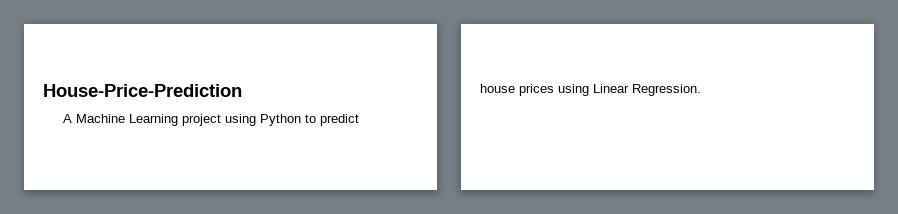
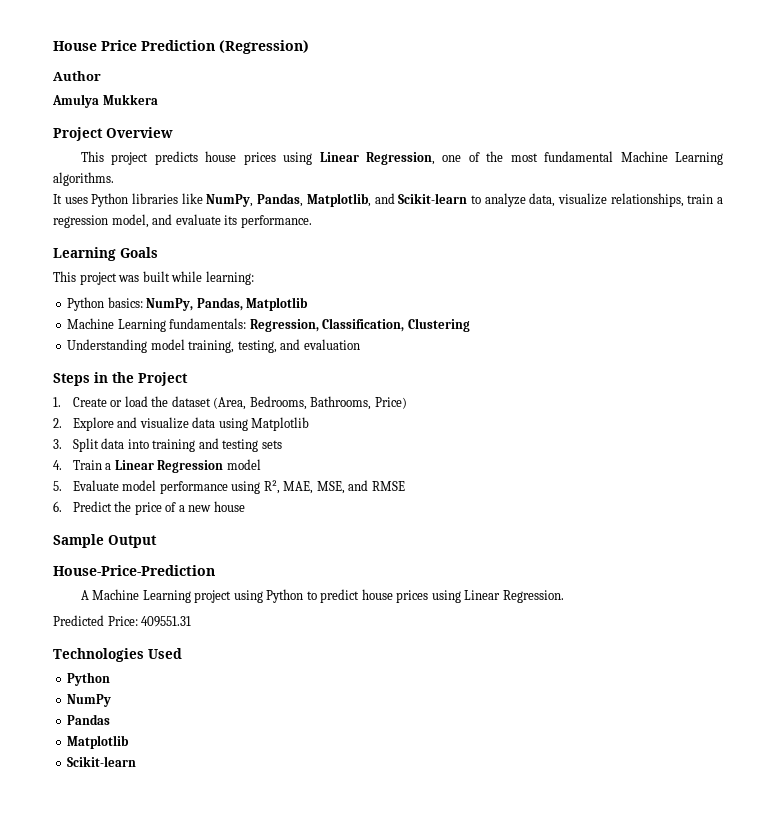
+ House Price Prediction (Regression)
+ Author
+ Amulya Mukkera
+ Project Overview
+ This project predicts house prices using Linear Regression, one of the most fundamental Machine Learning algorithms.
+ It uses Python libraries like NumPy, Pandas, Matplotlib, and Scikit-learn to analyze data, visualize relationships, train a regression model, and evaluate its performance.
+ Learning Goals
+ This project was built while learning:
+ Python basics: NumPy, Pandas, Matplotlib
+ Machine Learning fundamentals: Regression, Classification, Clustering
+ Understanding model training, testing, and evaluation
+ Steps in the Project
+ 1. Create or load the dataset (Area, Bedrooms, Bathrooms, Price)
+ 2. Explore and visualize data using Matplotlib
+ 3. Split data into training and testing sets
+ 4. Train a Linear Regression model
+ 5. Evaluate model performance using R², MAE, MSE, and RMSE
+ 6. Predict the price of a new house
+ Sample Output
+ Predicted Price: 409551.31
+ Technologies Used
+ Python
+ NumPy
+ Pandas
+ Matplotlib
+ Scikit-learn

